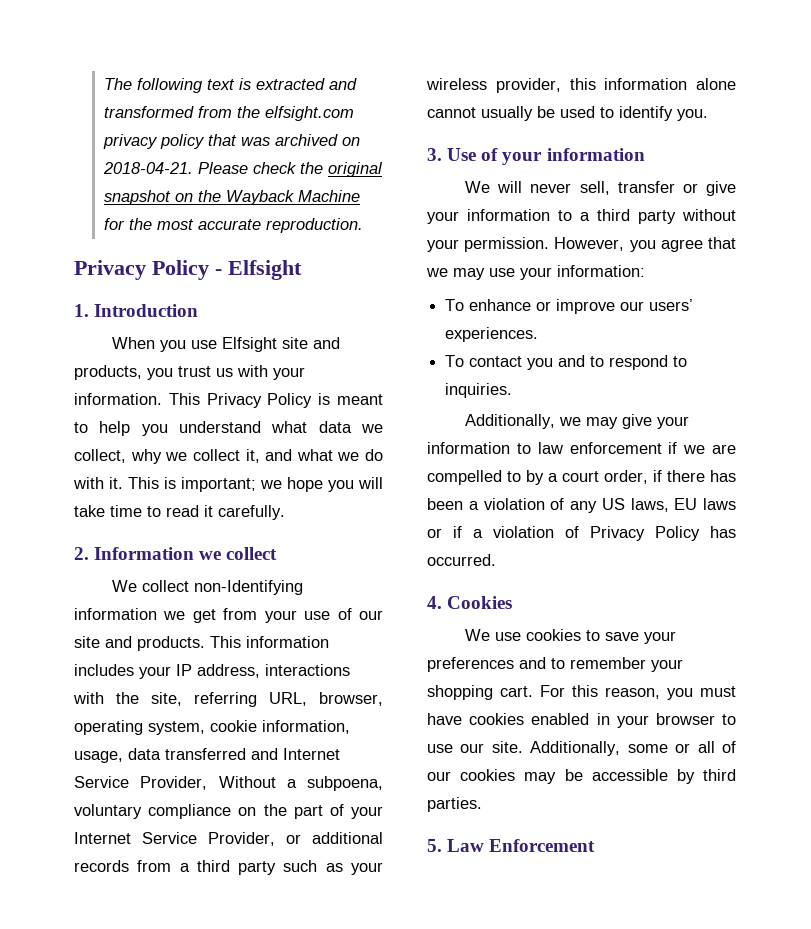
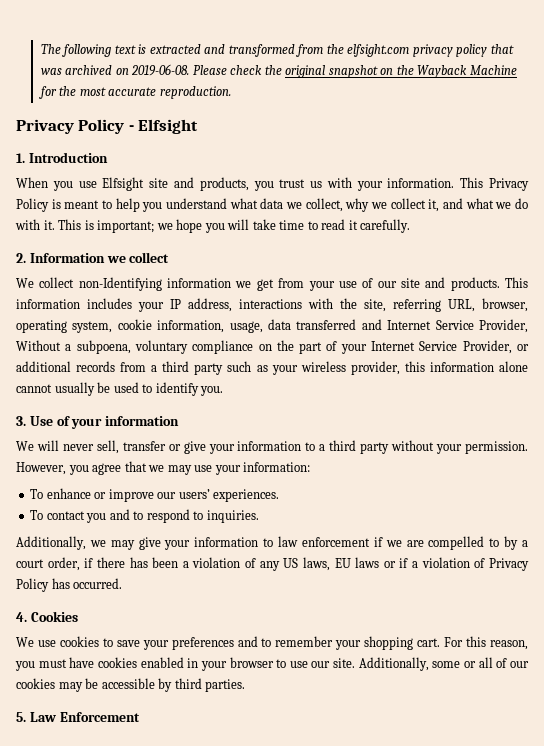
- The following text is extracted and transformed from the elfsight.com privacy policy that was archived on 2018-04-21.
+ The following text is extracted and transformed from the elfsight.com privacy policy that was archived on 2019-06-08.

